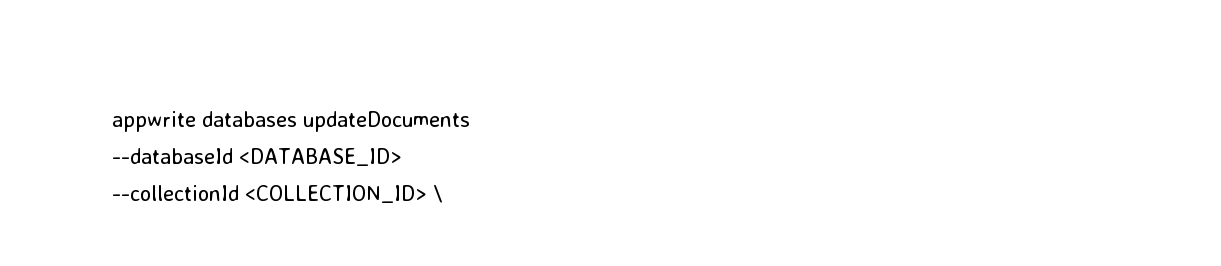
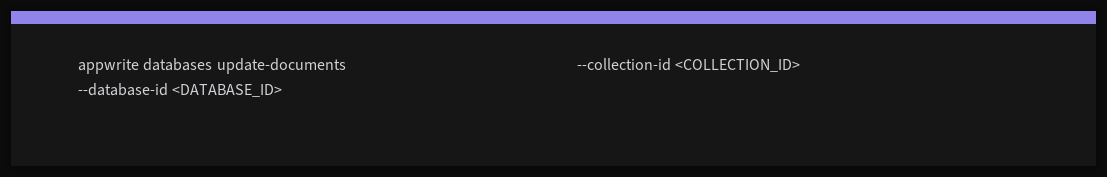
- appwrite databases updateDocuments
- --databaseId <DATABASE_ID>
+ appwrite databases update-documents
+ --database-id <DATABASE_ID>
- --collectionId <COLLECTION_ID> \
+ --collection-id <COLLECTION_ID>

